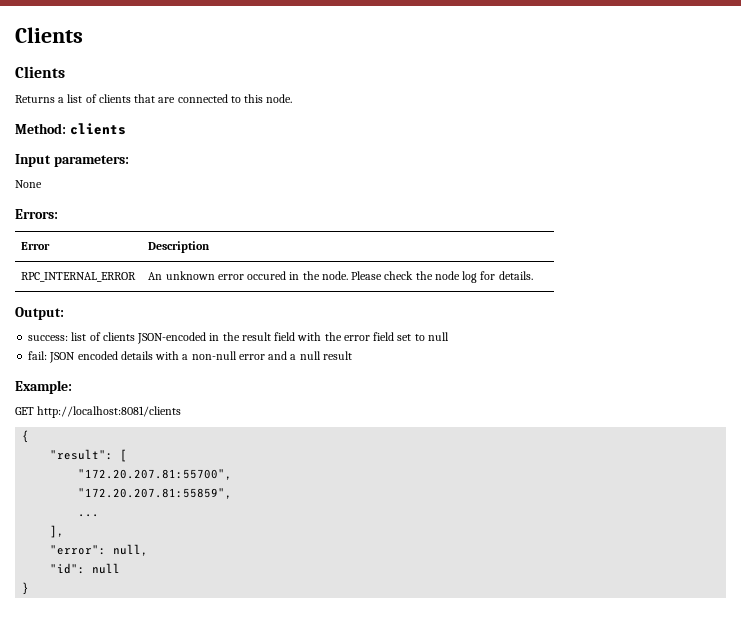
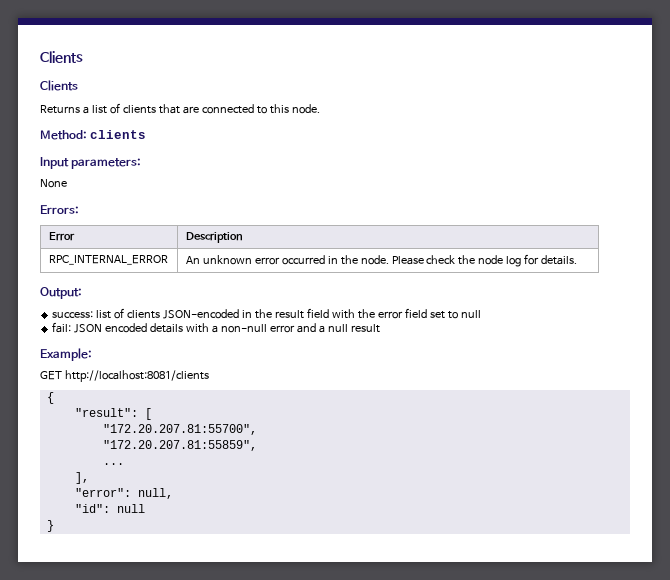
- RPC_INTERNAL_ERROR | An unknown error occured in the node. Please check the node log for details.
+ RPC_INTERNAL_ERROR | An unknown error occurred in the node. Please check the node log for details.

